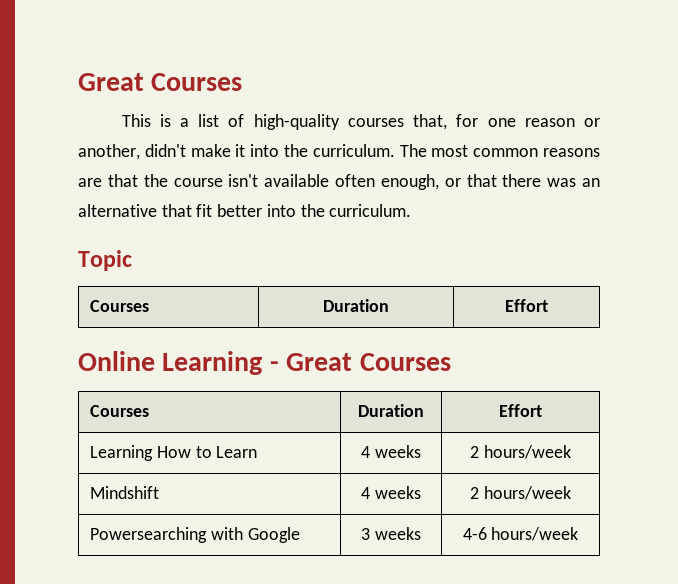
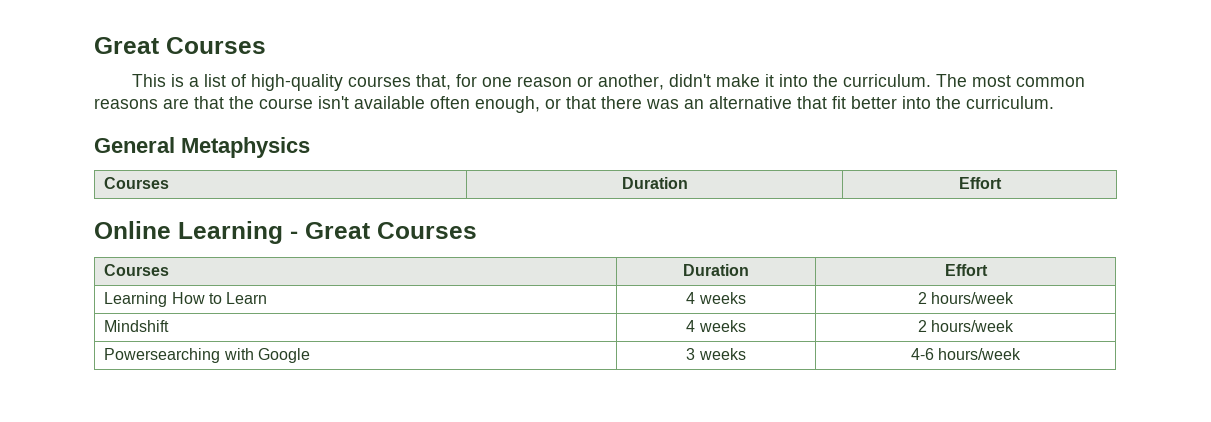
- Topic
+ General Metaphysics

